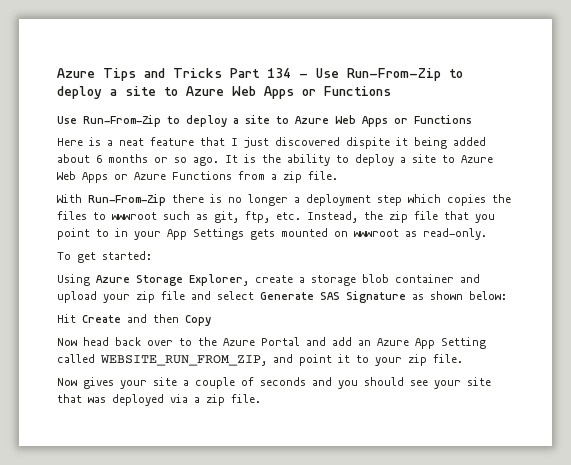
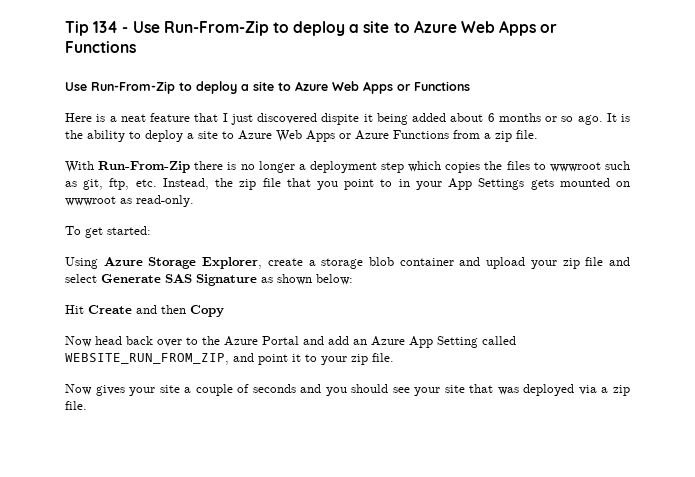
- Azure Tips and Tricks Part 134 - Use Run-From-Zip to deploy a site to Azure Web Apps or Functions
+ Tip 134 - Use Run-From-Zip to deploy a site to Azure Web Apps or Functions

